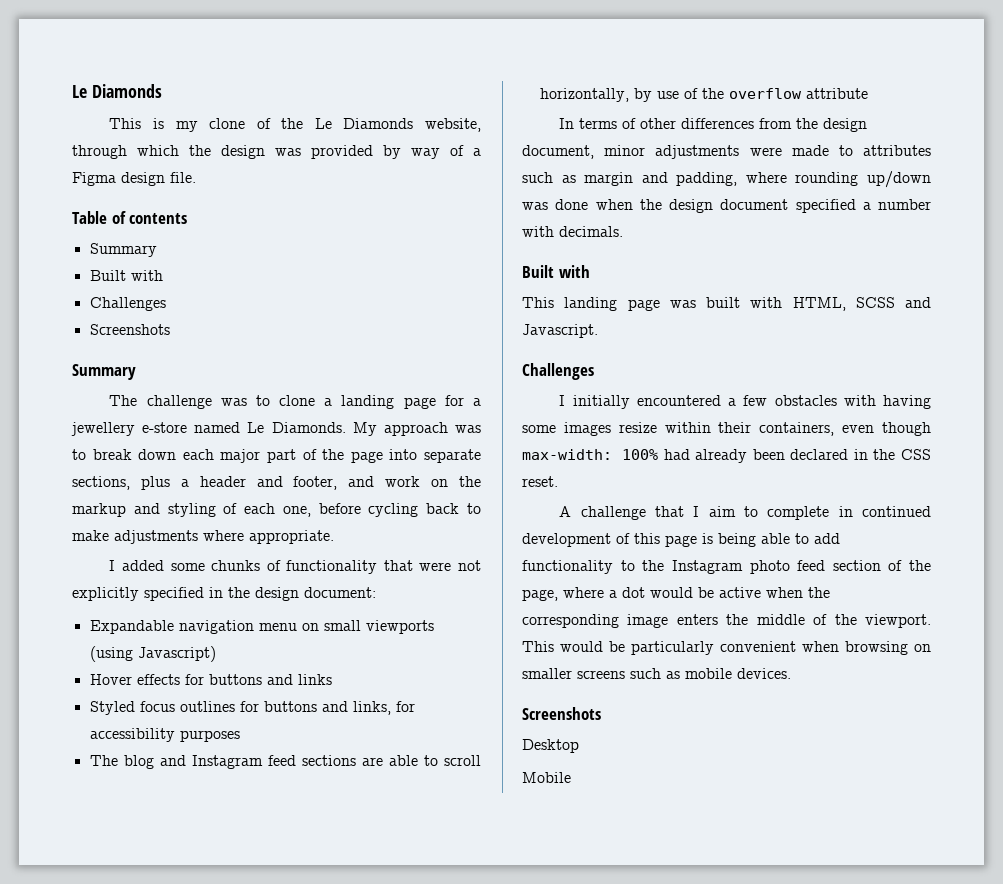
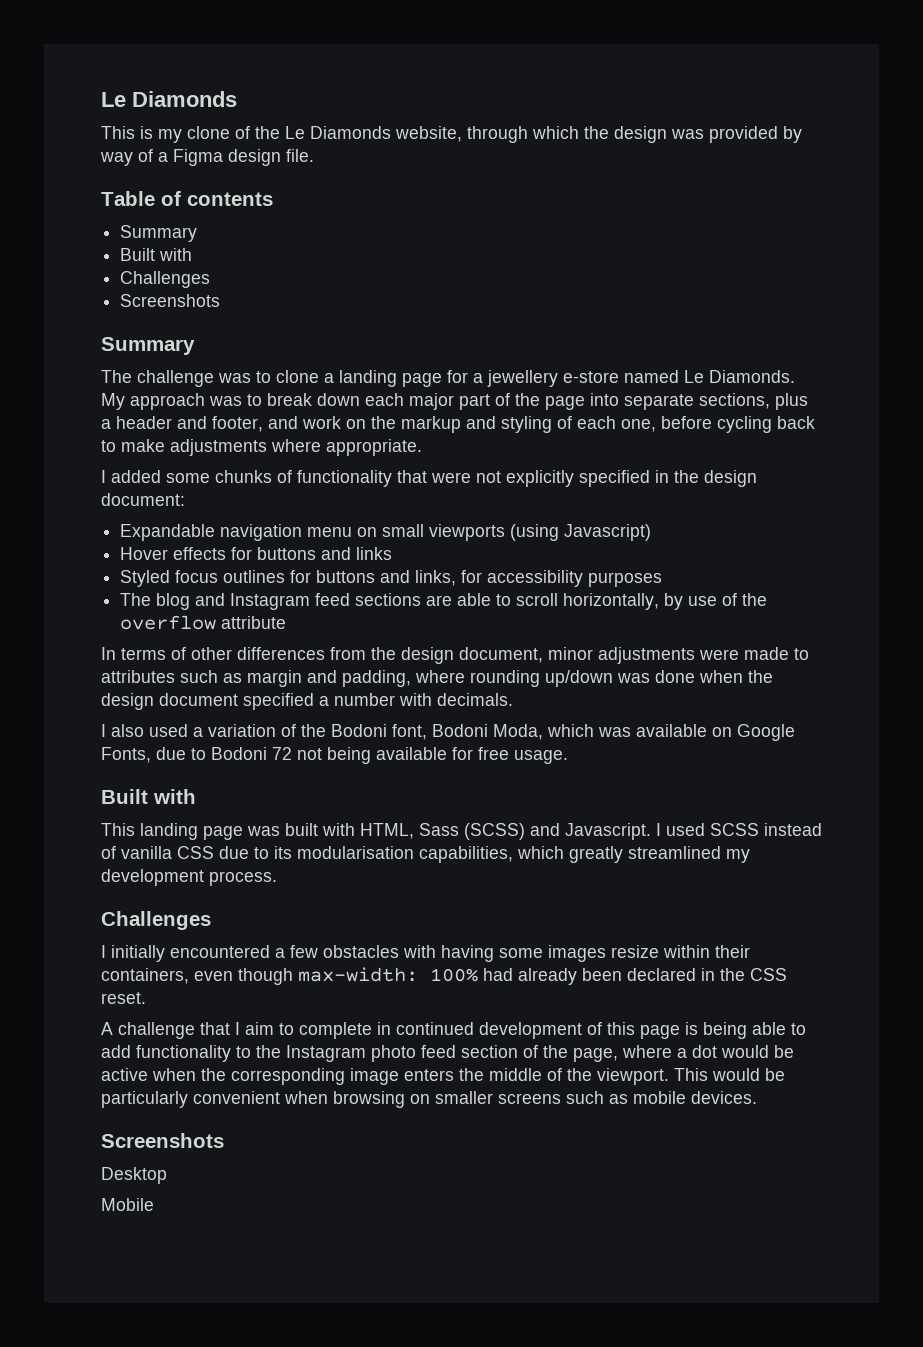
+ I also used a variation of the Bodoni font, Bodoni Moda, which was available on Google Fonts, due to Bodoni 72 not being available for free usage.
- This landing page was built with HTML, SCSS and Javascript.
+ This landing page was built with HTML, Sass (SCSS) and Javascript. I used SCSS instead of vanilla CSS due to its modularisation capabilities, which greatly streamlined my development process.

